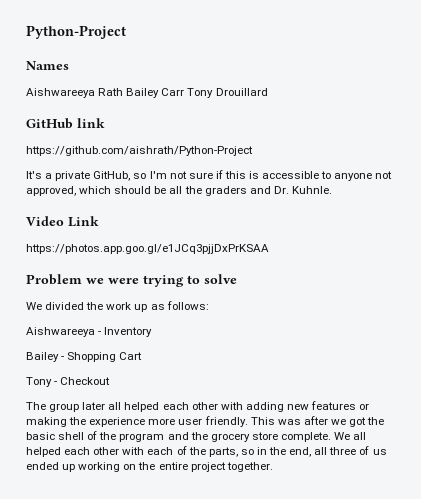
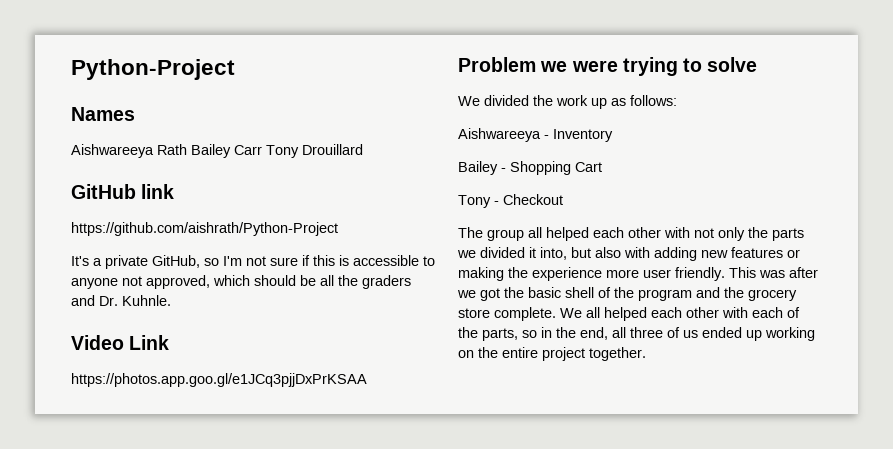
- The group later all helped each other with adding new features or making the experience more user friendly.
+ The group all helped each other with not only the parts we divided it into, but also with adding new features or making the experience more user friendly.

